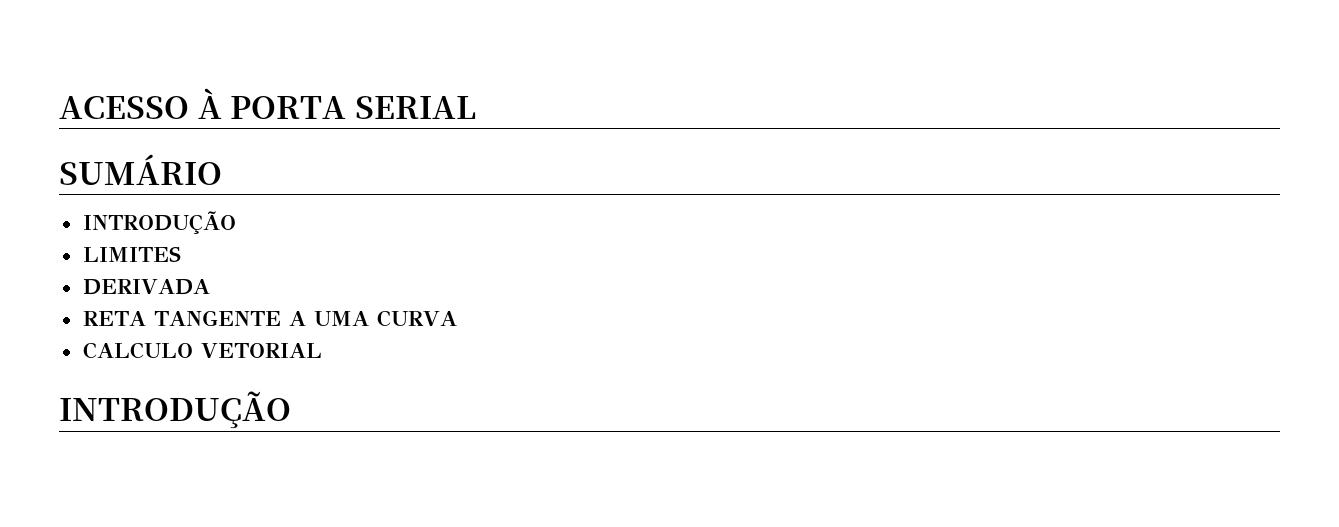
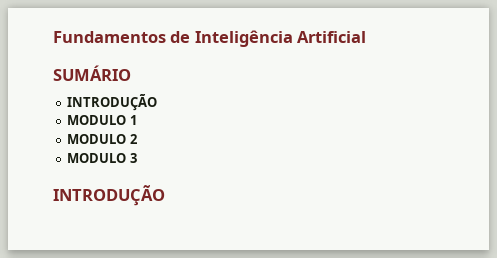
- ACESSO À PORTA SERIAL
+ Fundamentos de Inteligência Artificial
  SUMÁRIO
  INTRODUÇÃO
- LIMITES
- DERIVADA
- RETA TANGENTE A UMA CURVA
- CALCULO VETORIAL
+ MODULO 1
+ MODULO 2
+ MODULO 3

